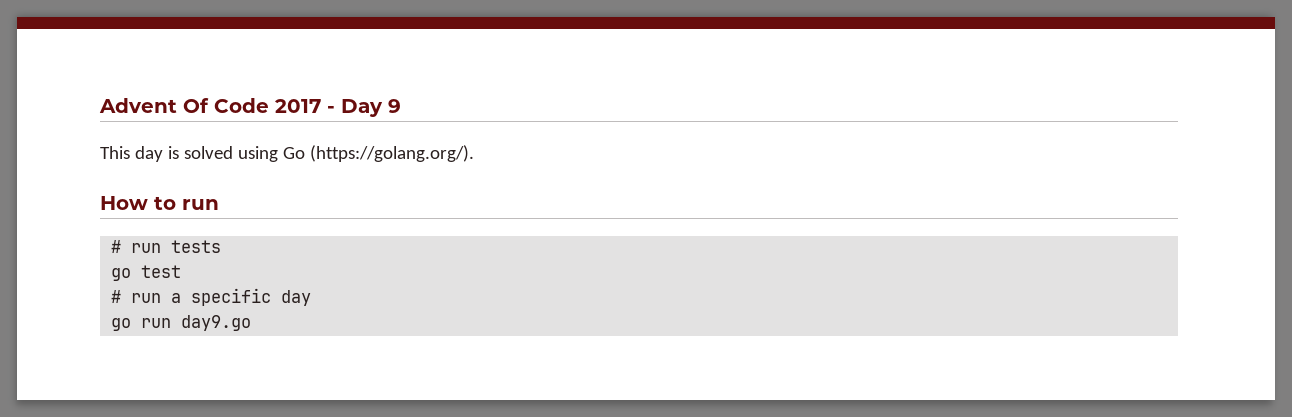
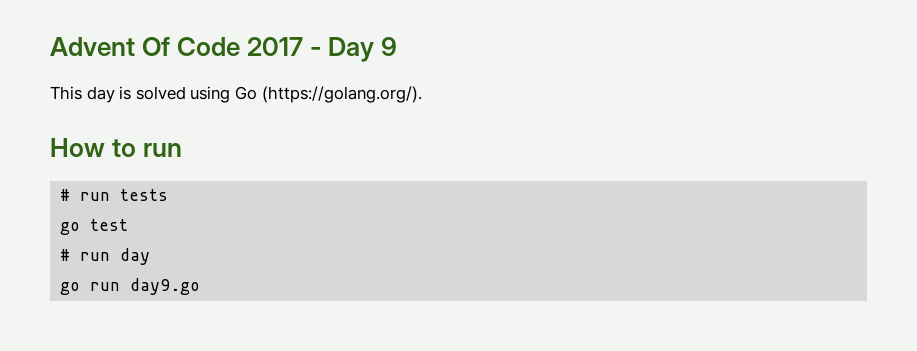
- # run a specific day
+ # run day

